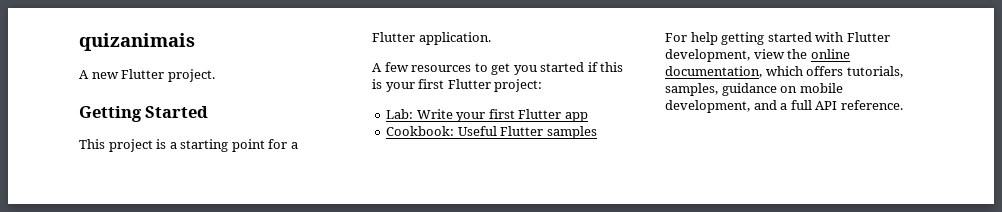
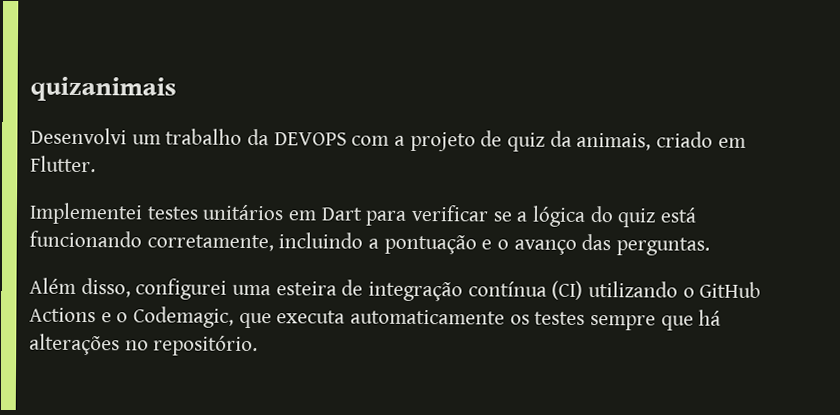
- A new Flutter project.
- Getting Started
- This project is a starting point for a Flutter application.
- A few resources to get you started if this is your first Flutter project:
- Lab: Write your first Flutter app
- Cookbook: Useful Flutter samples
- For help getting started with Flutter development, view the online documentation, which offers tutorials, samples, guidance on mobile development, and a full API reference.
+ Desenvolvi um trabalho da DEVOPS com a projeto de quiz da animais, criado em Flutter.
+ Implementei testes unitários em Dart para verificar se a lógica do quiz está funcionando corretamente, incluindo a pontuação e o avanço das perguntas.
+ Além disso, configurei uma esteira de integração contínua (CI) utilizando o GitHub Actions e o Codemagic, que executa automaticamente os testes sempre que há alterações no repositório.

